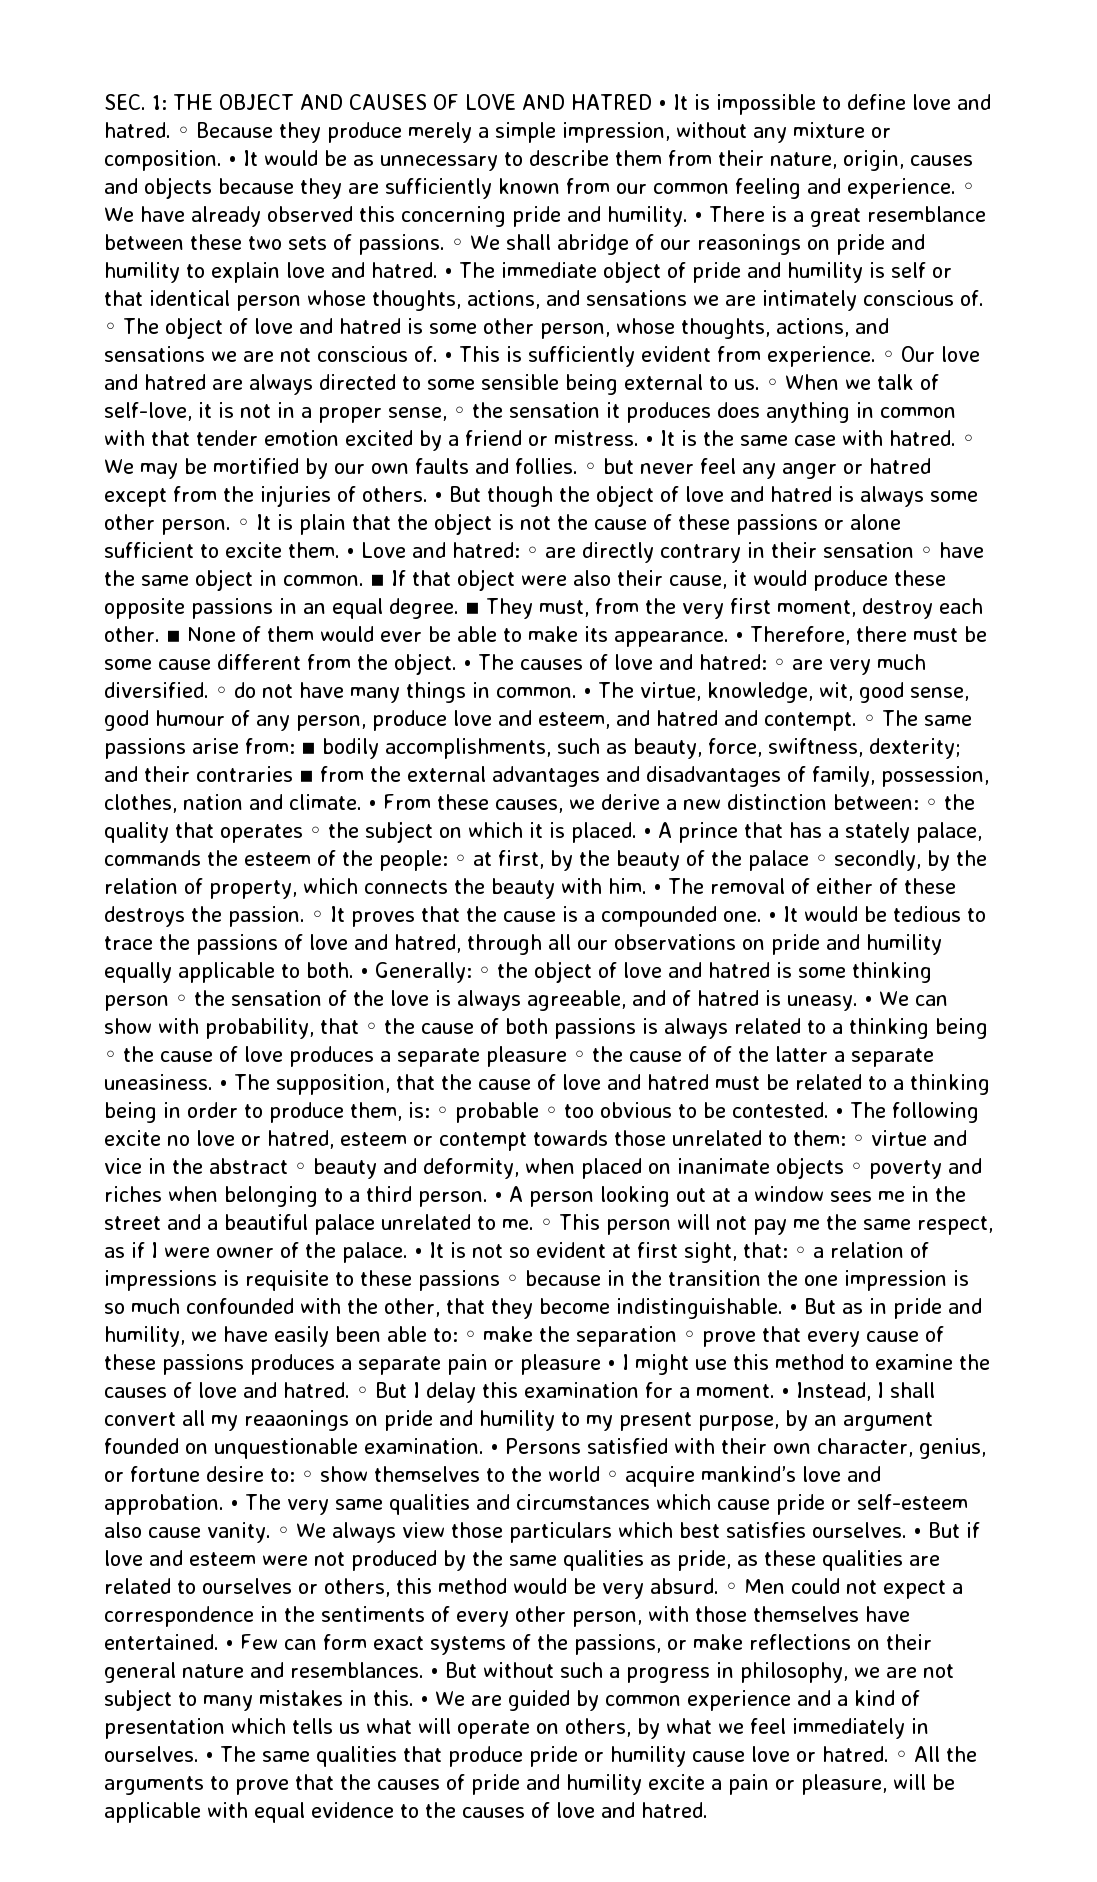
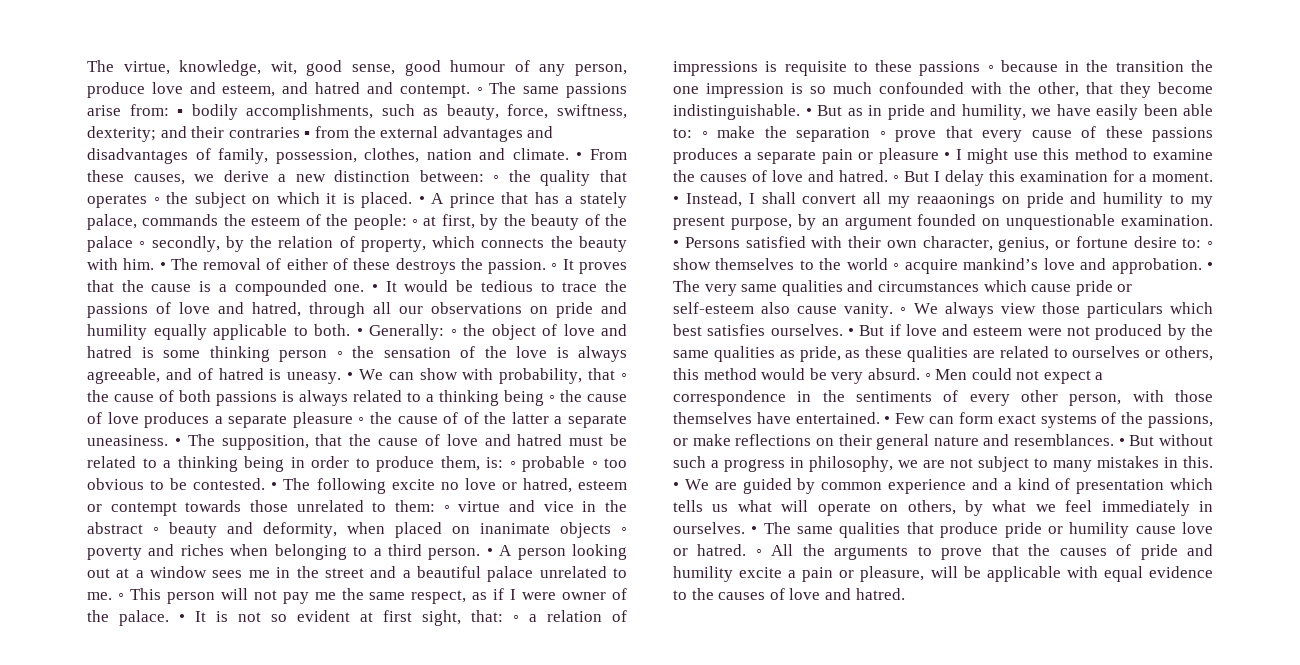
- SEC. 1: THE OBJECT AND CAUSES OF LOVE AND HATRED • It is impossible to define love and hatred. ◦ Because they produce merely a simple impression, without any mixture or composition. • It would be as unnecessary to describe them from their nature, origin, causes and objects because they are sufficiently known from our common feeling and experience. ◦ We have already observed this concerning pride and humility. • There is a great resemblance between these two sets of passions. ◦ We shall abridge of our reasonings on pride and humility to explain love and hatred. • The immediate object of pride and humility is self or that identical person whose thoughts, actions, and sensations we are intimately conscious of. ◦ The object of love and hatred is some other person, whose thoughts, actions, and sensations we are not conscious of. • This is sufficiently evident from experience. ◦ Our love and hatred are always directed to some sensible being external to us. ◦ When we talk of self-love, it is not in a proper sense, ◦ the sensation it produces does anything in common with that tender emotion excited by a friend or mistress. • It is the same case with hatred. ◦ We may be mortified by our own faults and follies. ◦ but never feel any anger or hatred except from the injuries of others. • But though the object of love and hatred is always some other person. ◦ It is plain that the object is not the cause of these passions or alone sufficient to excite them. • Love and hatred: ◦ are directly contrary in their sensation ◦ have the same object in common. ▪ If that object were also their cause, it would produce these opposite passions in an equal degree. ▪ They must, from the very first moment, destroy each other. ▪ None of them would ever be able to make its appearance. • Therefore, there must be some cause different from the object. • The causes of love and hatred: ◦ are very much diversified. ◦ do not have many things in common. • The virtue, knowledge, wit, good sense, good humour of any person, produce love and esteem, and hatred and contempt.
+ The virtue, knowledge, wit, good sense, good humour of any person, produce love and esteem, and hatred and contempt.

